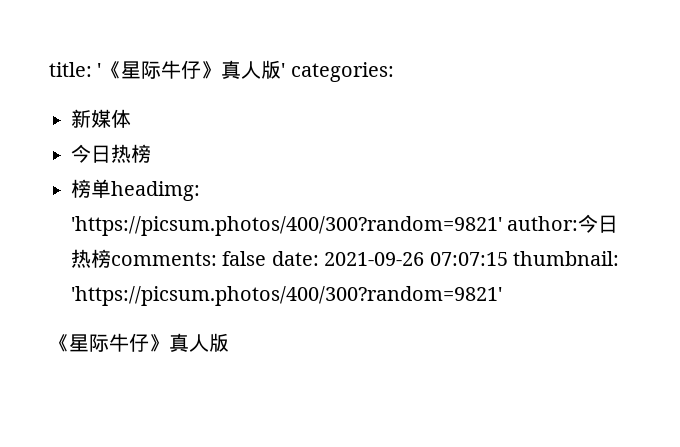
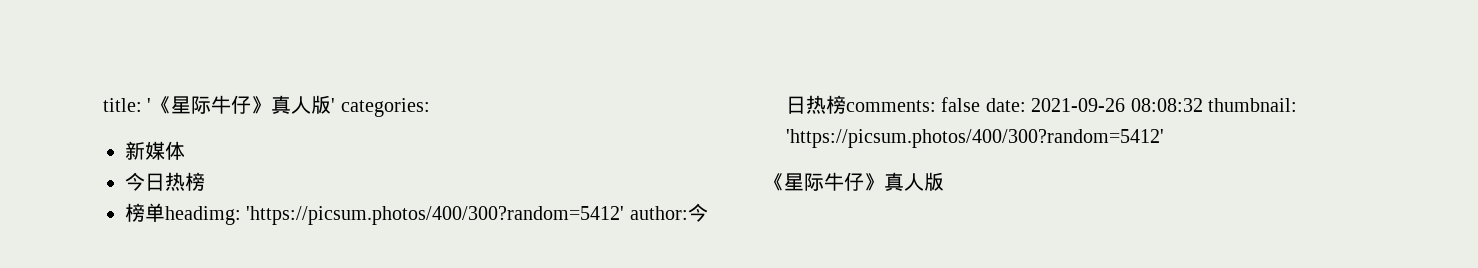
- 榜单headimg: 'https://picsum.photos/400/300?random=9821' author:今日热榜comments: false date: 2021-09-26 07:07:15 thumbnail: 'https://picsum.photos/400/300?random=9821'
+ 榜单headimg: 'https://picsum.photos/400/300?random=5412' author:今日热榜comments: false date: 2021-09-26 08:08:32 thumbnail: 'https://picsum.photos/400/300?random=5412'

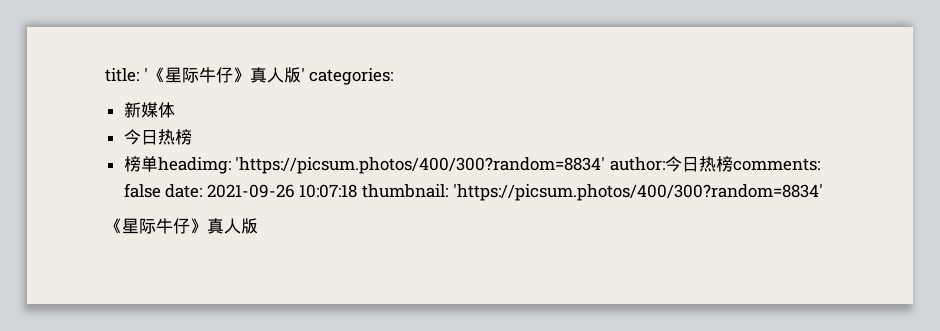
- 榜单headimg: 'https://picsum.photos/400/300?random=5412' author:今日热榜comments: false date: 2021-09-26 08:08:32 thumbnail: 'https://picsum.photos/400/300?random=5412'
+ 榜单headimg: 'https://picsum.photos/400/300?random=8834' author:今日热榜comments: false date: 2021-09-26 10:07:18 thumbnail: 'https://picsum.photos/400/300?random=8834'

